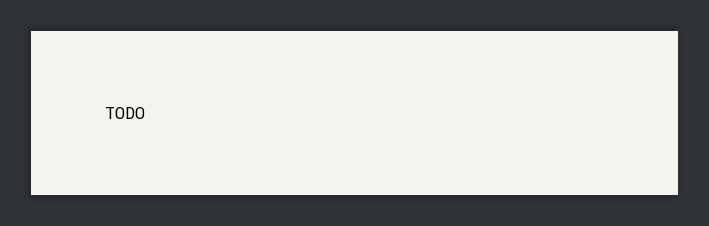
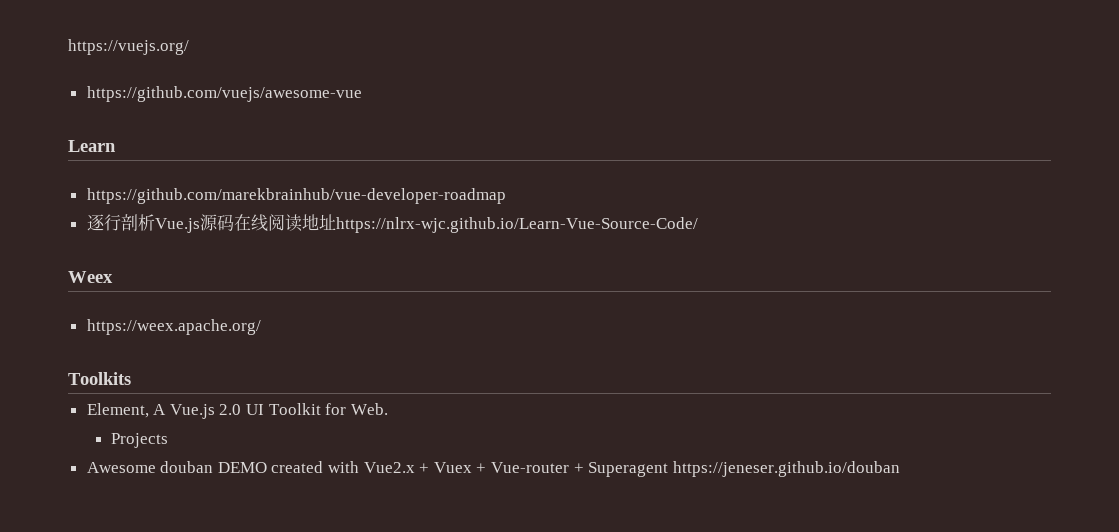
- TODO
+ https://vuejs.org/
+ https://github.com/vuejs/awesome-vue
+ Learn
+ https://github.com/marekbrainhub/vue-developer-roadmap
+ 逐行剖析Vue.js源码在线阅读地址https://nlrx-wjc.github.io/Learn-Vue-Source-Code/
+ Weex
+ https://weex.apache.org/
+ Toolkits
+ Element, A Vue.js 2.0 UI Toolkit for Web.
+ Projects
+ Awesome douban DEMO created with Vue2.x + Vuex + Vue-router + Superagent https://jeneser.github.io/douban

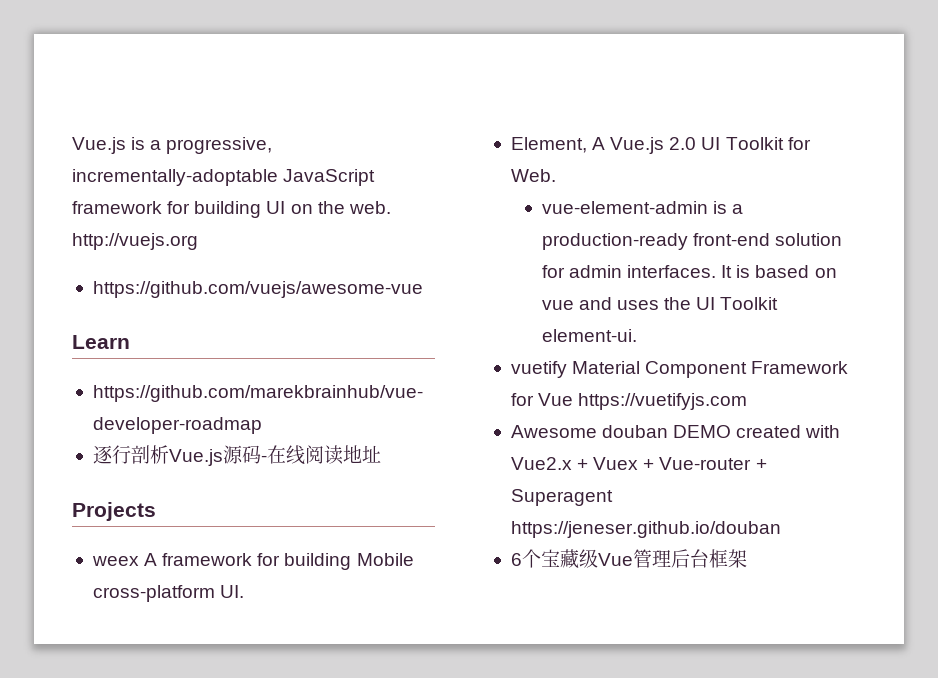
- https://vuejs.org/
+ Vue.js is a progressive, incrementally-adoptable JavaScript framework for building UI on the web. http://vuejs.org
- 逐行剖析Vue.js源码在线阅读地址https://nlrx-wjc.github.io/Learn-Vue-Source-Code/
- Weex
- https://weex.apache.org/
- Toolkits
+ 逐行剖析Vue.js源码-在线阅读地址
+ Projects
+ weex A framework for building Mobile cross-platform UI.
- Projects
+ vue-element-admin is a production-ready front-end solution for admin interfaces. It is based on vue and uses the UI Toolkit element-ui.
+ vuetify Material Component Framework for Vue https://vuetifyjs.com
+ 6个宝藏级Vue管理后台框架

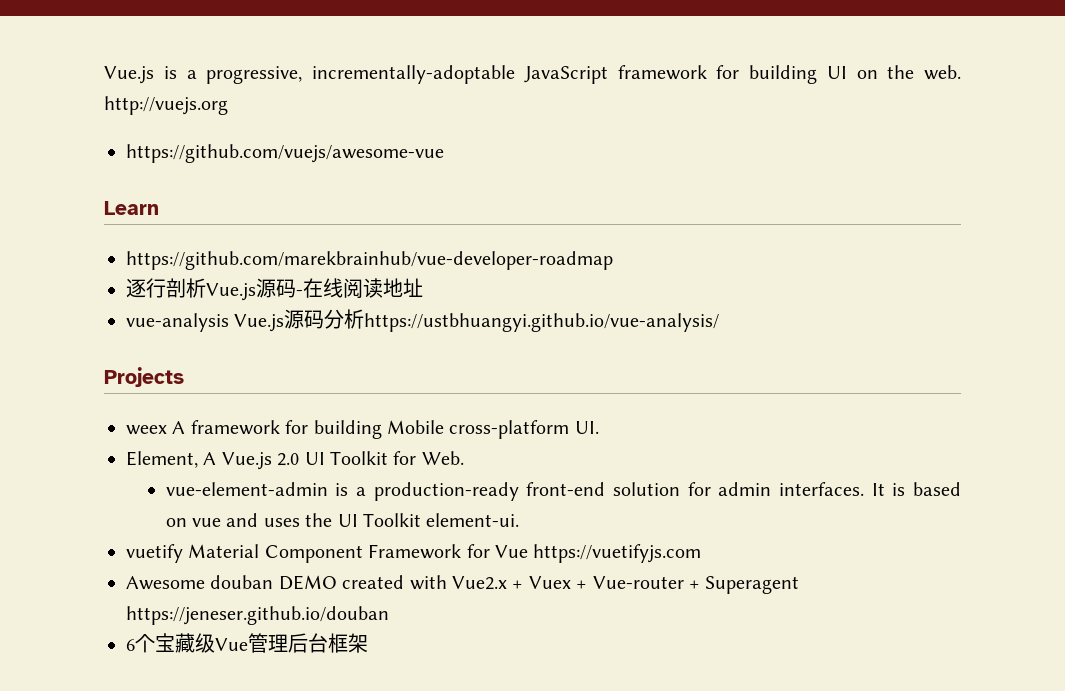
+ vue-analysis Vue.js源码分析https://ustbhuangyi.github.io/vue-analysis/

